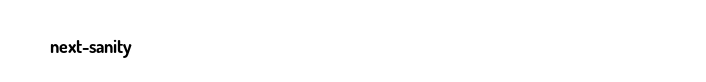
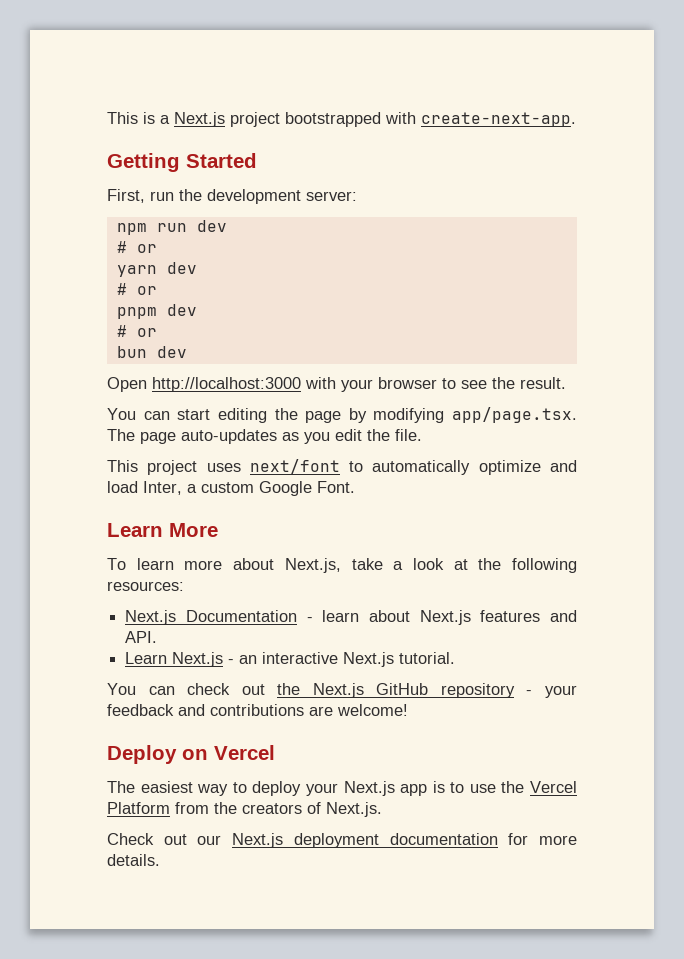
- next-sanity
+ This is a Next.js project bootstrapped with create-next-app.
+ Getting Started
+ First, run the development server:
+ npm run dev
+ # or
+ yarn dev
+ # or
+ pnpm dev
+ # or
+ bun dev
+ Open http://localhost:3000 with your browser to see the result.
+ You can start editing the page by modifying app/page.tsx. The page auto-updates as you edit the file.
+ This project uses next/font to automatically optimize and load Inter, a custom Google Font.
+ Learn More
+ To learn more about Next.js, take a look at the following resources:
+ Next.js Documentation - learn about Next.js features and API.
+ Learn Next.js - an interactive Next.js tutorial.
+ You can check out the Next.js GitHub repository - your feedback and contributions are welcome!
+ Deploy on Vercel
+ The easiest way to deploy your Next.js app is to use the Vercel Platform from the creators of Next.js.
+ Check out our Next.js deployment documentation for more details.

